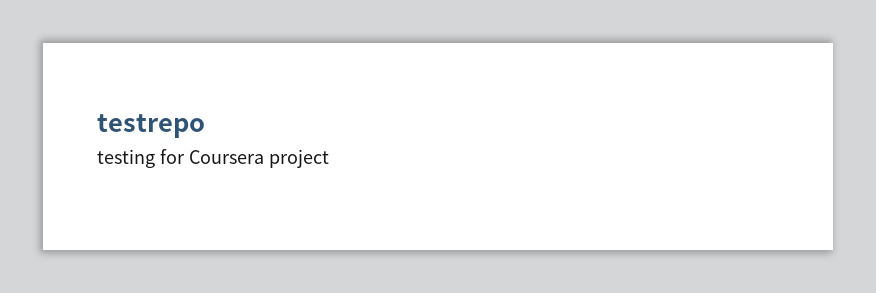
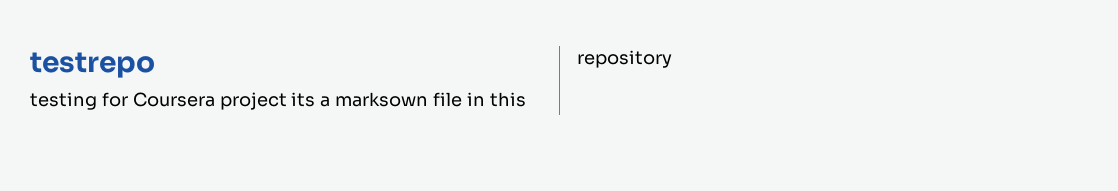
- testing for Coursera project
+ testing for Coursera project its a marksown file in this repository

